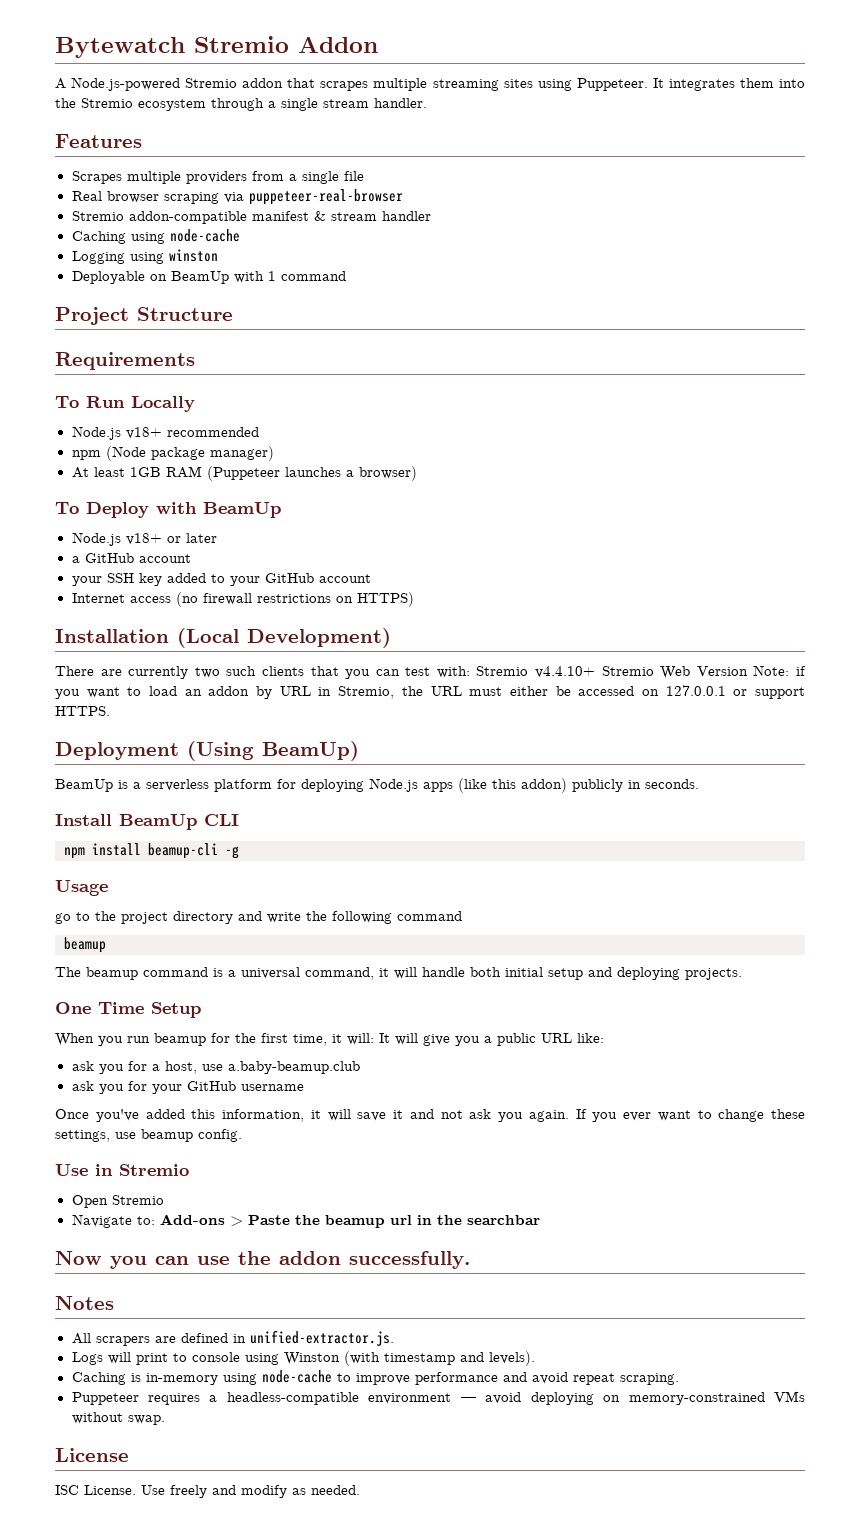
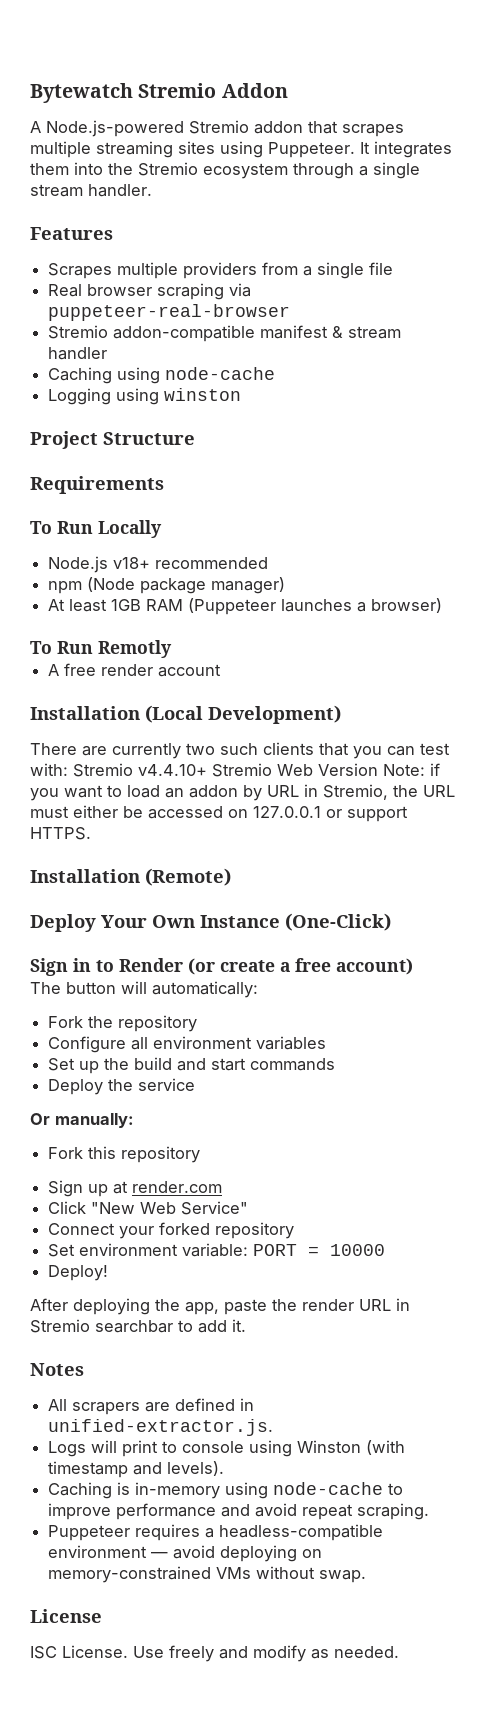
- Deployable on BeamUp with 1 command
- To Deploy with BeamUp
- Node.js v18+ or later
- a GitHub account
- your SSH key added to your GitHub account
- Internet access (no firewall restrictions on HTTPS)
+ To Run Remotly
+ A free render account
- Deployment (Using BeamUp)
- BeamUp is a serverless platform for deploying Node.js apps (like this addon) publicly in seconds.
- Install BeamUp CLI
- npm install beamup-cli -g
- Usage
- go to the project directory and write the following command
- beamup
- The beamup command is a universal command, it will handle both initial setup and deploying projects.
- One Time Setup
- When you run beamup for the first time, it will: It will give you a public URL like:
- ask you for a host, use a.baby-beamup.club
- ask you for your GitHub username
- Once you've added this information, it will save it and not ask you again. If you ever want to change these settings, use beamup config.
- Use in Stremio
- Open Stremio
- Navigate to: Add-ons > Paste the beamup url in the searchbar
- Now you can use the addon successfully.
+ Installation (Remote)
+ Deploy Your Own Instance (One-Click)
+ Sign in to Render (or create a free account)
+ The button will automatically:
+ Fork the repository
+ Configure all environment variables
+ Set up the build and start commands
+ Deploy the service
+ Or manually:
+ Fork this repository
+ Sign up at render.com
+ Click "New Web Service"
+ Connect your forked repository
+ Set environment variable: PORT = 10000
+ Deploy!
+ After deploying the app, paste the render URL in Stremio searchbar to add it.

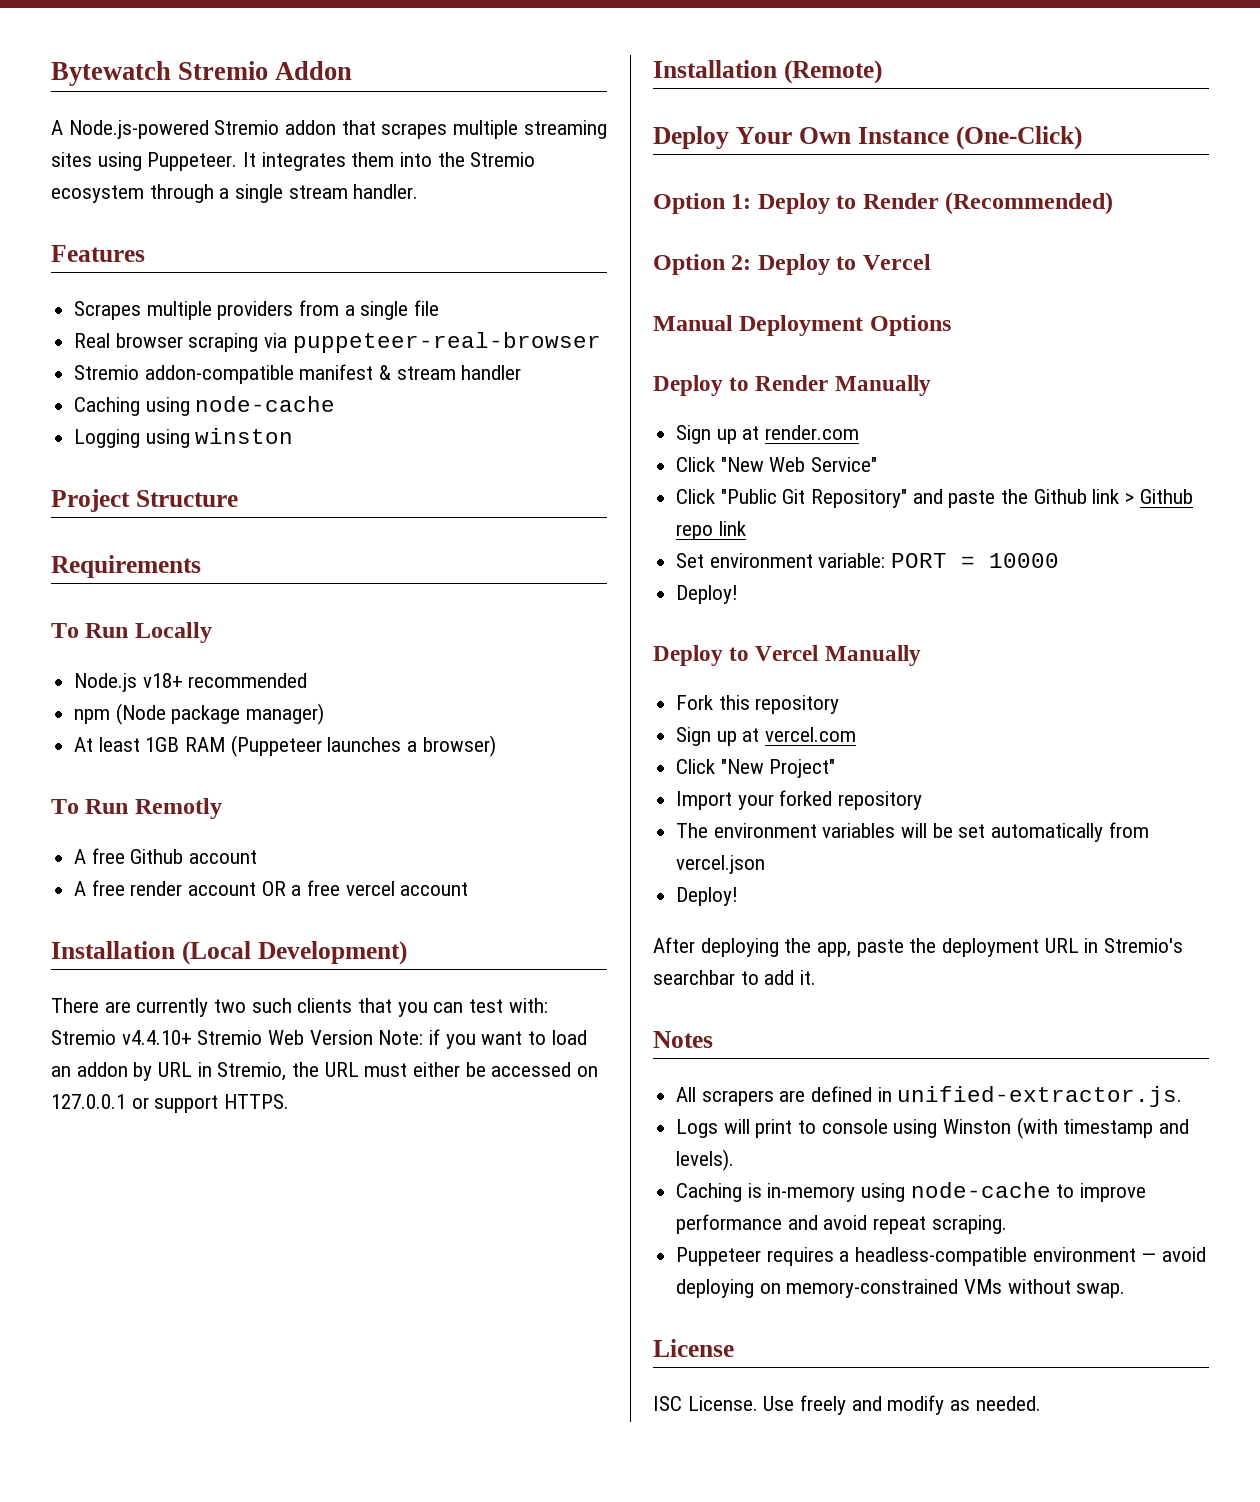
+ A free Github account
- A free render account
+ A free render account OR a free vercel account
- Sign in to Render (or create a free account)
- The button will automatically:
- Fork the repository
- Configure all environment variables
- Set up the build and start commands
- Deploy the service
- Or manually:
- Fork this repository
+ Option 1: Deploy to Render (Recommended)
+ Option 2: Deploy to Vercel
+ Manual Deployment Options
+ Deploy to Render Manually
- Connect your forked repository
+ Click "Public Git Repository" and paste the Github link > Github repo link
+ Deploy to Vercel Manually
+ Fork this repository
+ Sign up at vercel.com
+ Click "New Project"
+ Import your forked repository
+ The environment variables will be set automatically from vercel.json
+ Deploy!
- After deploying the app, paste the render URL in Stremio searchbar to add it.
+ After deploying the app, paste the deployment URL in Stremio's searchbar to add it.

